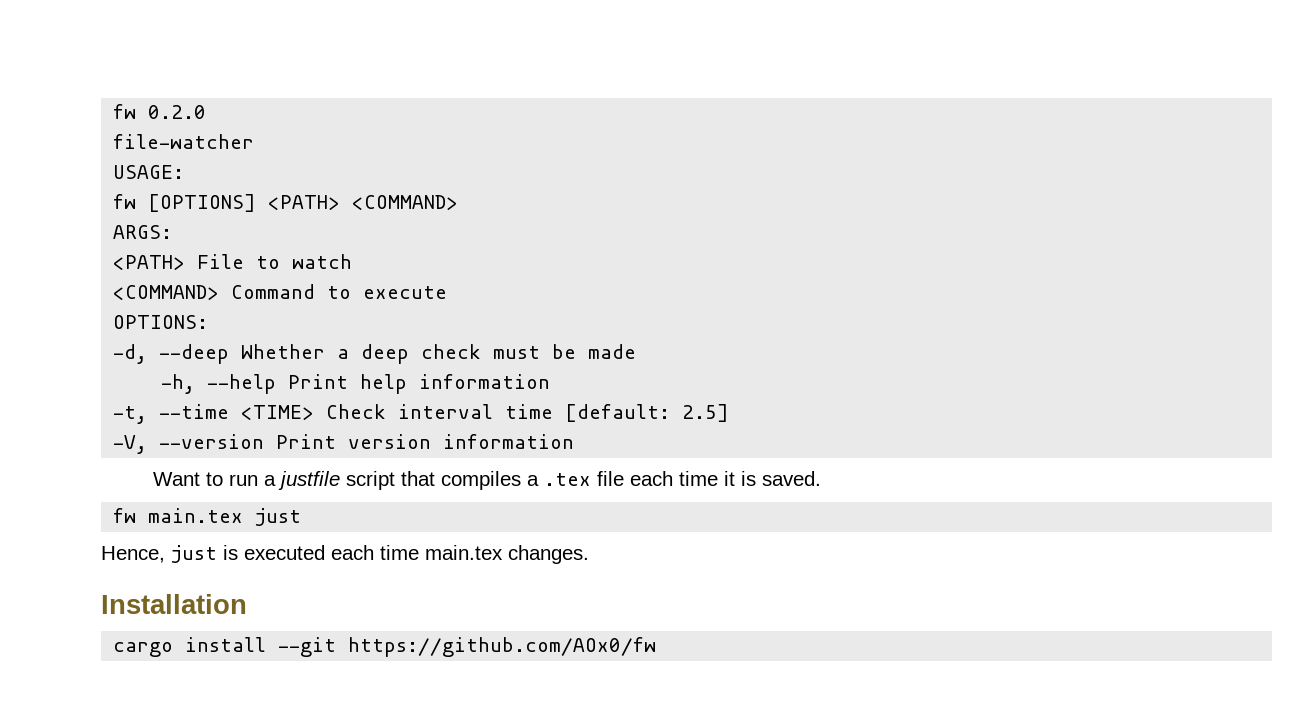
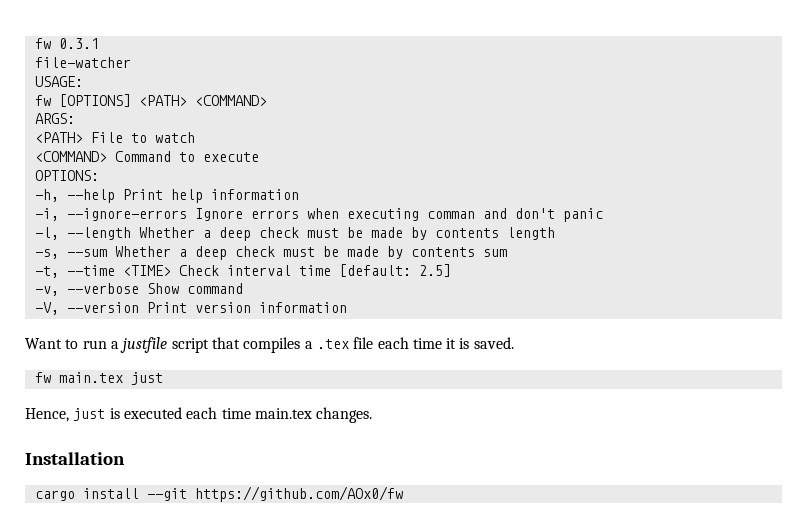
- fw 0.2.0
+ fw 0.3.1
- -d, --deep Whether a deep check must be made
  -h, --help Print help information
+ -i, --ignore-errors Ignore errors when executing comman and don't panic
+ -l, --length Whether a deep check must be made by contents length
+ -s, --sum Whether a deep check must be made by contents sum
+ -v, --verbose Show command

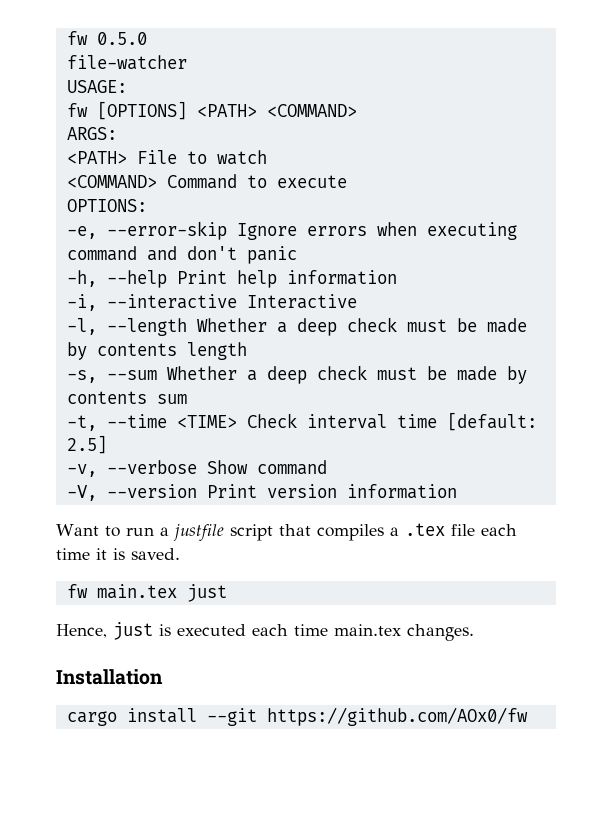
- fw 0.3.1
+ fw 0.5.0
+ -e, --error-skip Ignore errors when executing command and don't panic
- -i, --ignore-errors Ignore errors when executing comman and don't panic
+ -i, --interactive Interactive

